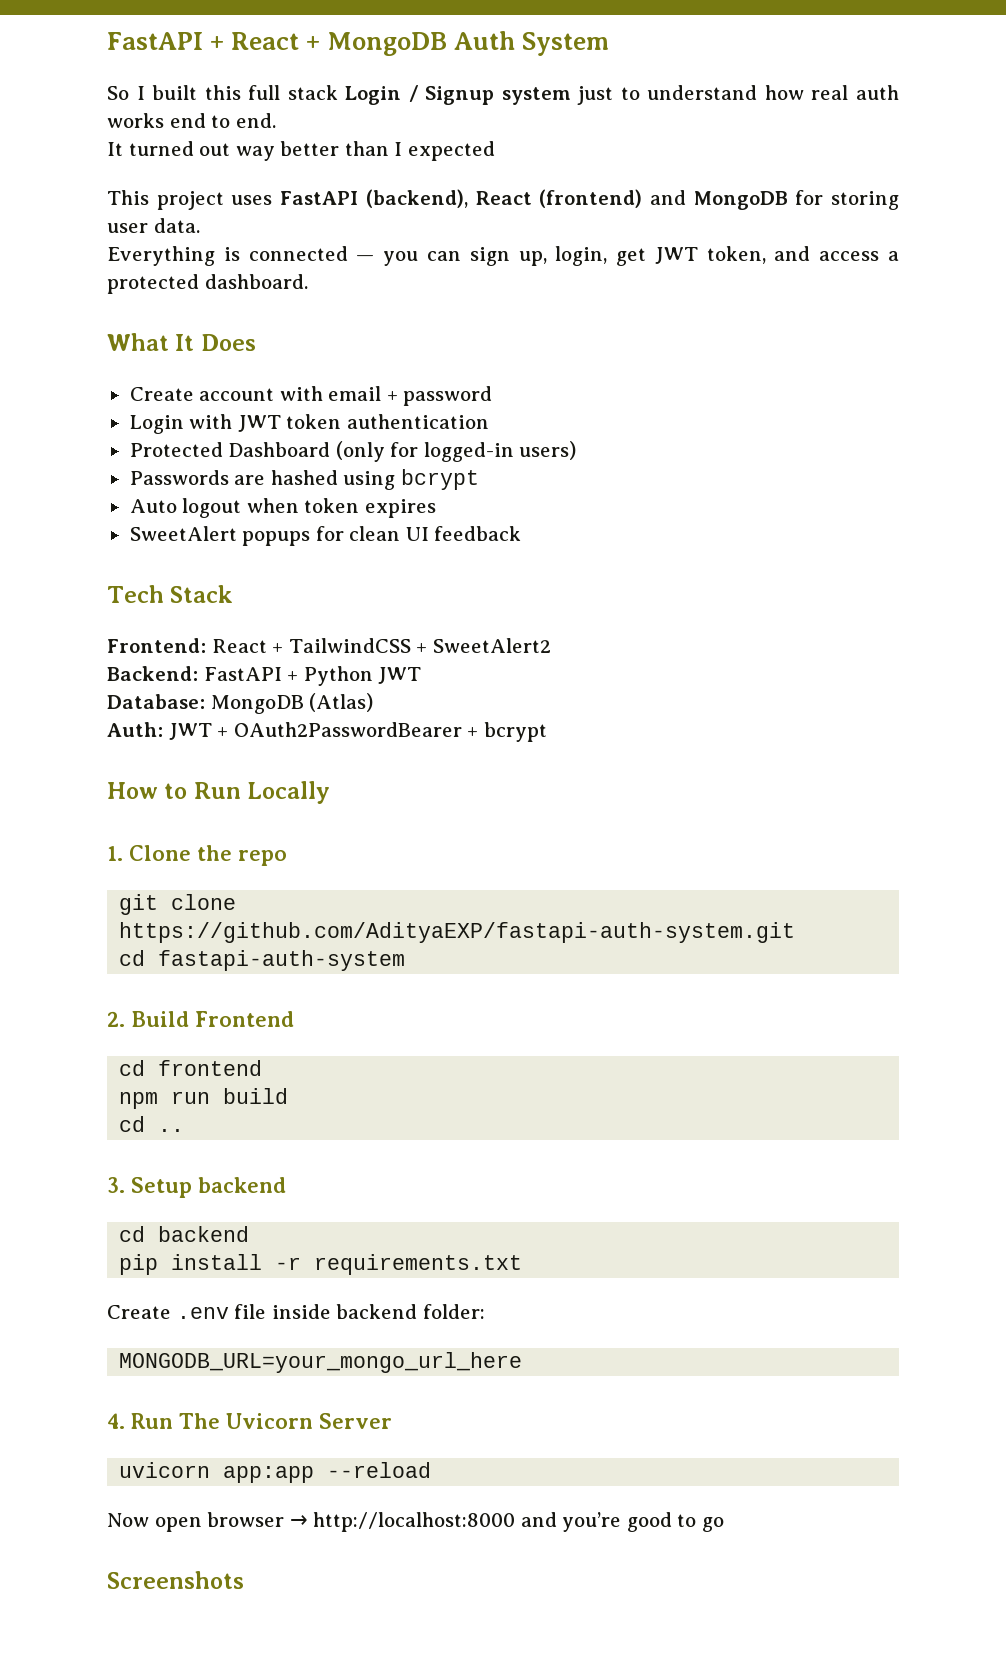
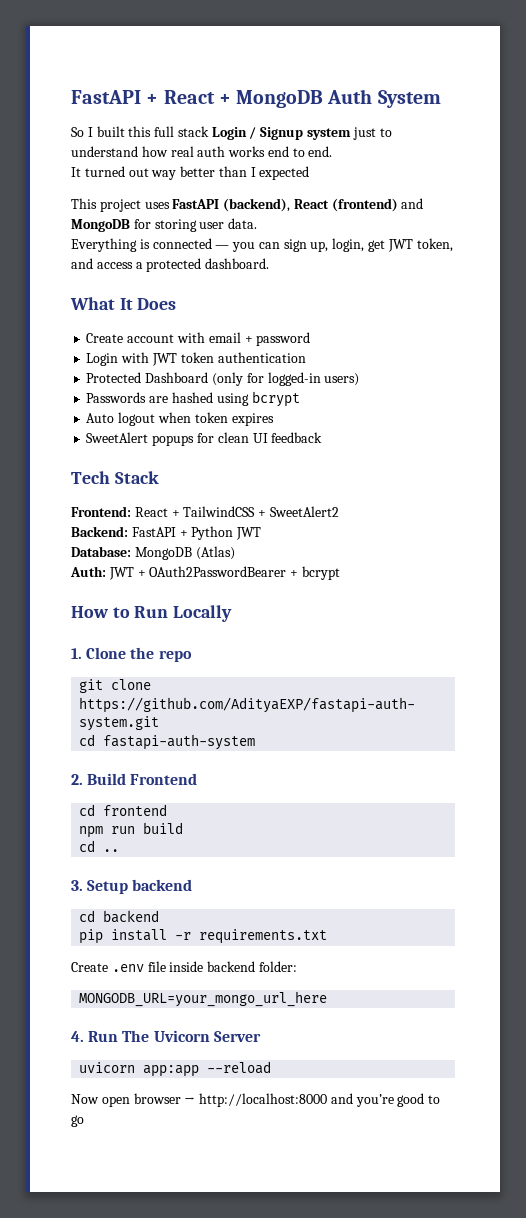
- Screenshots

